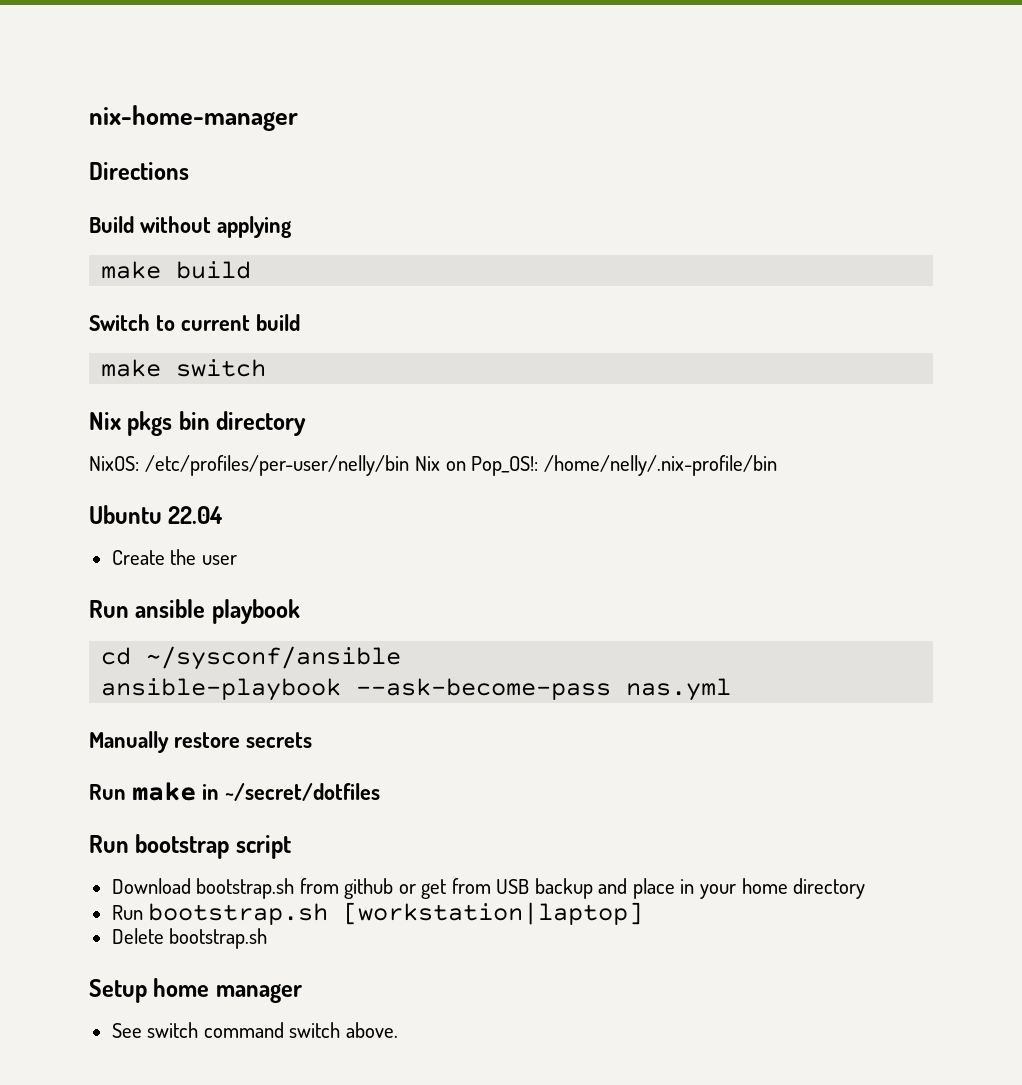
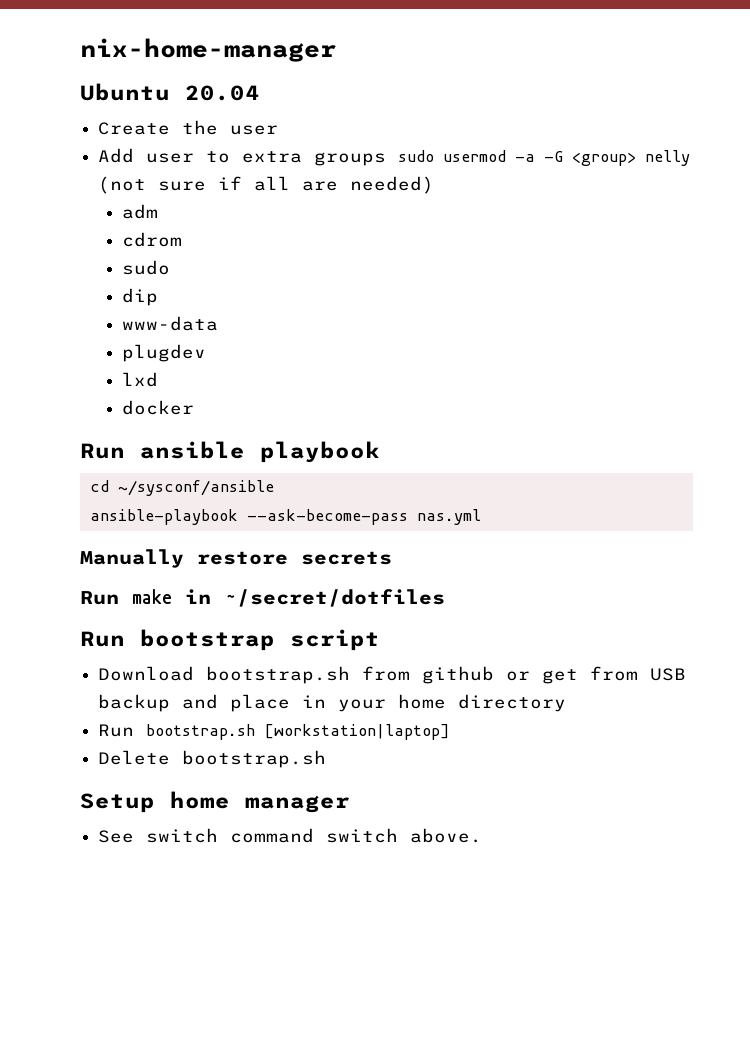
- Directions
- Build without applying
- make build
- Switch to current build
- make switch
- Nix pkgs bin directory
- NixOS: /etc/profiles/per-user/nelly/bin Nix on Pop_OS!: /home/nelly/.nix-profile/bin
- Ubuntu 22.04
+ Ubuntu 20.04
+ Add user to extra groups sudo usermod -a -G <group> nelly (not sure if all are needed)
+ adm
+ cdrom
+ sudo
+ dip
+ www-data
+ plugdev
+ lxd
+ docker

